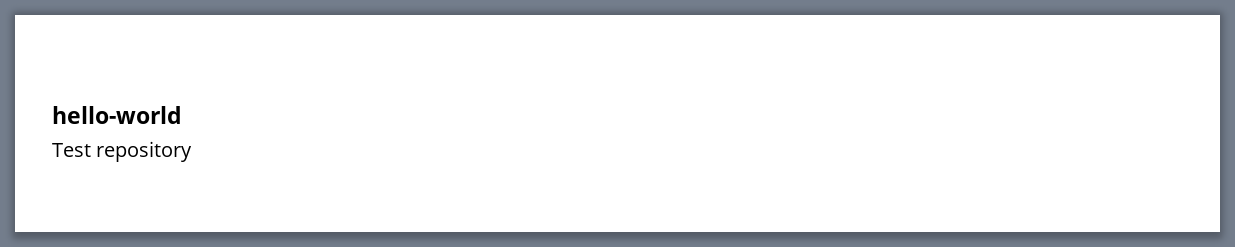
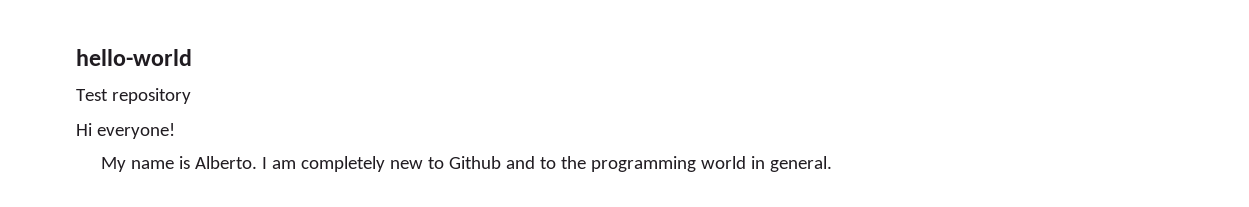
+ Hi everyone!
+ My name is Alberto. I am completely new to Github and to the programming world in general.

